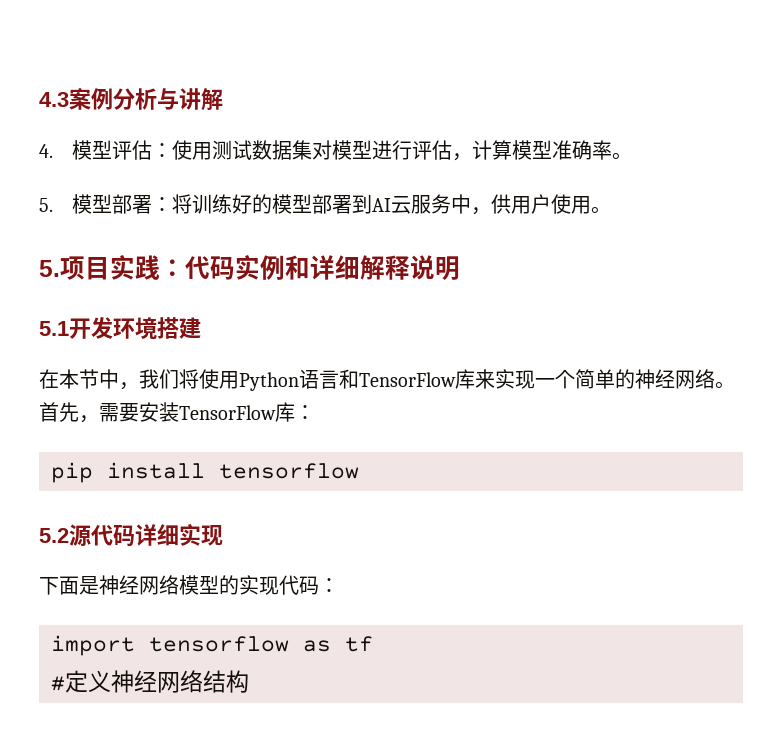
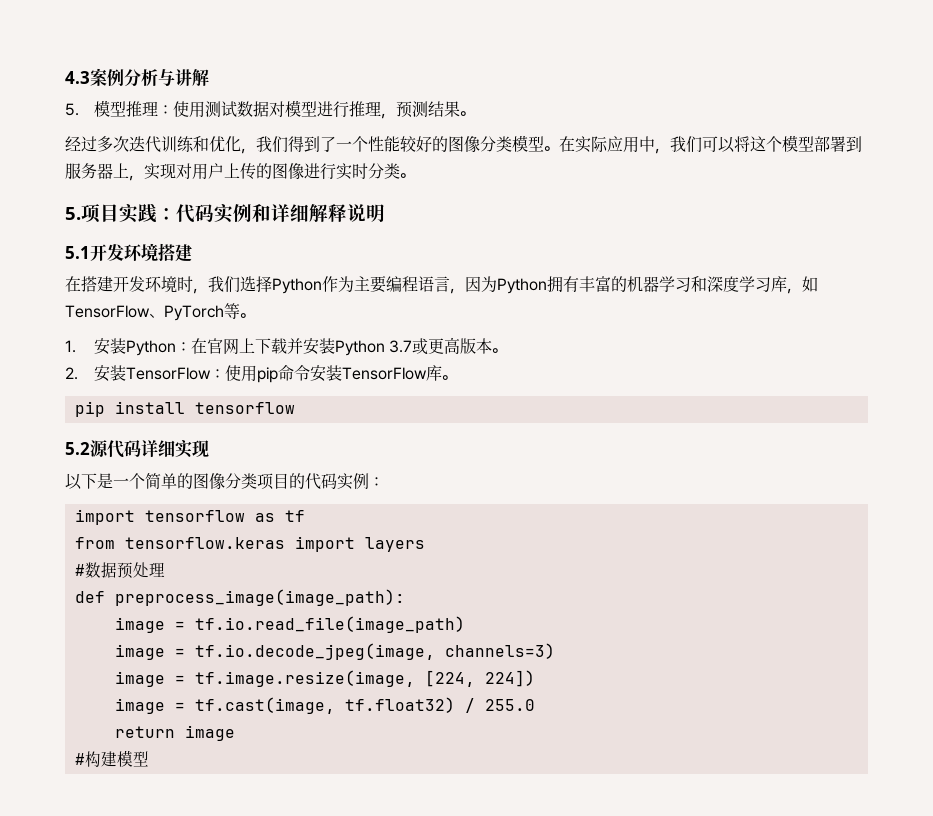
- 4.模型评估：使用测试数据集对模型进行评估，计算模型准确率。
- 5.模型部署：将训练好的模型部署到AI云服务中，供用户使用。
+ 5.模型推理：使用测试数据对模型进行推理，预测结果。
+ 经过多次迭代训练和优化，我们得到了一个性能较好的图像分类模型。在实际应用中，我们可以将这个模型部署到服务器上，实现对用户上传的图像进行实时分类。
- 在本节中，我们将使用Python语言和TensorFlow库来实现一个简单的神经网络。首先，需要安装TensorFlow库：
+ 在搭建开发环境时，我们选择Python作为主要编程语言，因为Python拥有丰富的机器学习和深度学习库，如TensorFlow、PyTorch等。
+ 1.安装Python：在官网上下载并安装Python 3.7或更高版本。
+ 2.安装TensorFlow：使用pip命令安装TensorFlow库。
- 下面是神经网络模型的实现代码：
+ 以下是一个简单的图像分类项目的代码实例：
- #定义神经网络结构
+ from tensorflow.keras import layers
+ #数据预处理
+ def preprocess_image(image_path):
+ image = tf.io.read_file(image_path)
+ image = tf.io.decode_jpeg(image, channels=3)
+ image = tf.image.resize(image, [224, 224])
+ image = tf.cast(image, tf.float32) / 255.0
+ return image
+ #构建模型

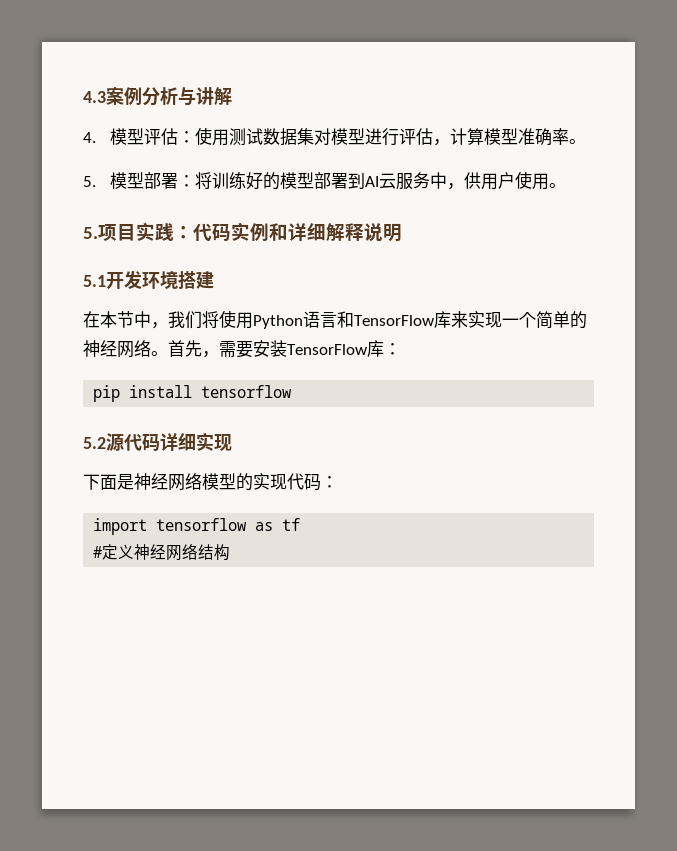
- 5.模型推理：使用测试数据对模型进行推理，预测结果。
- 经过多次迭代训练和优化，我们得到了一个性能较好的图像分类模型。在实际应用中，我们可以将这个模型部署到服务器上，实现对用户上传的图像进行实时分类。
+ 4.模型评估：使用测试数据集对模型进行评估，计算模型准确率。
+ 5.模型部署：将训练好的模型部署到AI云服务中，供用户使用。
- 在搭建开发环境时，我们选择Python作为主要编程语言，因为Python拥有丰富的机器学习和深度学习库，如TensorFlow、PyTorch等。
- 1.安装Python：在官网上下载并安装Python 3.7或更高版本。
- 2.安装TensorFlow：使用pip命令安装TensorFlow库。
+ 在本节中，我们将使用Python语言和TensorFlow库来实现一个简单的神经网络。首先，需要安装TensorFlow库：
- 以下是一个简单的图像分类项目的代码实例：
+ 下面是神经网络模型的实现代码：
- from tensorflow.keras import layers
- #数据预处理
- def preprocess_image(image_path):
- image = tf.io.read_file(image_path)
- image = tf.io.decode_jpeg(image, channels=3)
- image = tf.image.resize(image, [224, 224])
- image = tf.cast(image, tf.float32) / 255.0
- return image
- #构建模型
+ #定义神经网络结构

